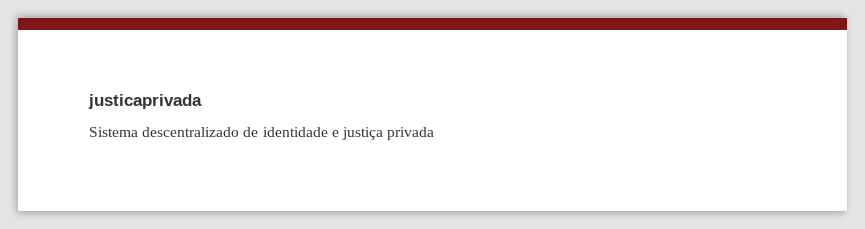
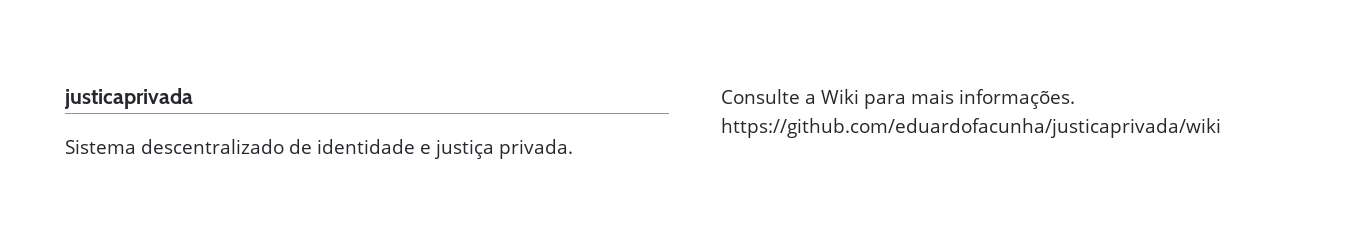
- Sistema descentralizado de identidade e justiça privada
+ Sistema descentralizado de identidade e justiça privada.
+ Consulte a Wiki para mais informações. https://github.com/eduardofacunha/justicaprivada/wiki

